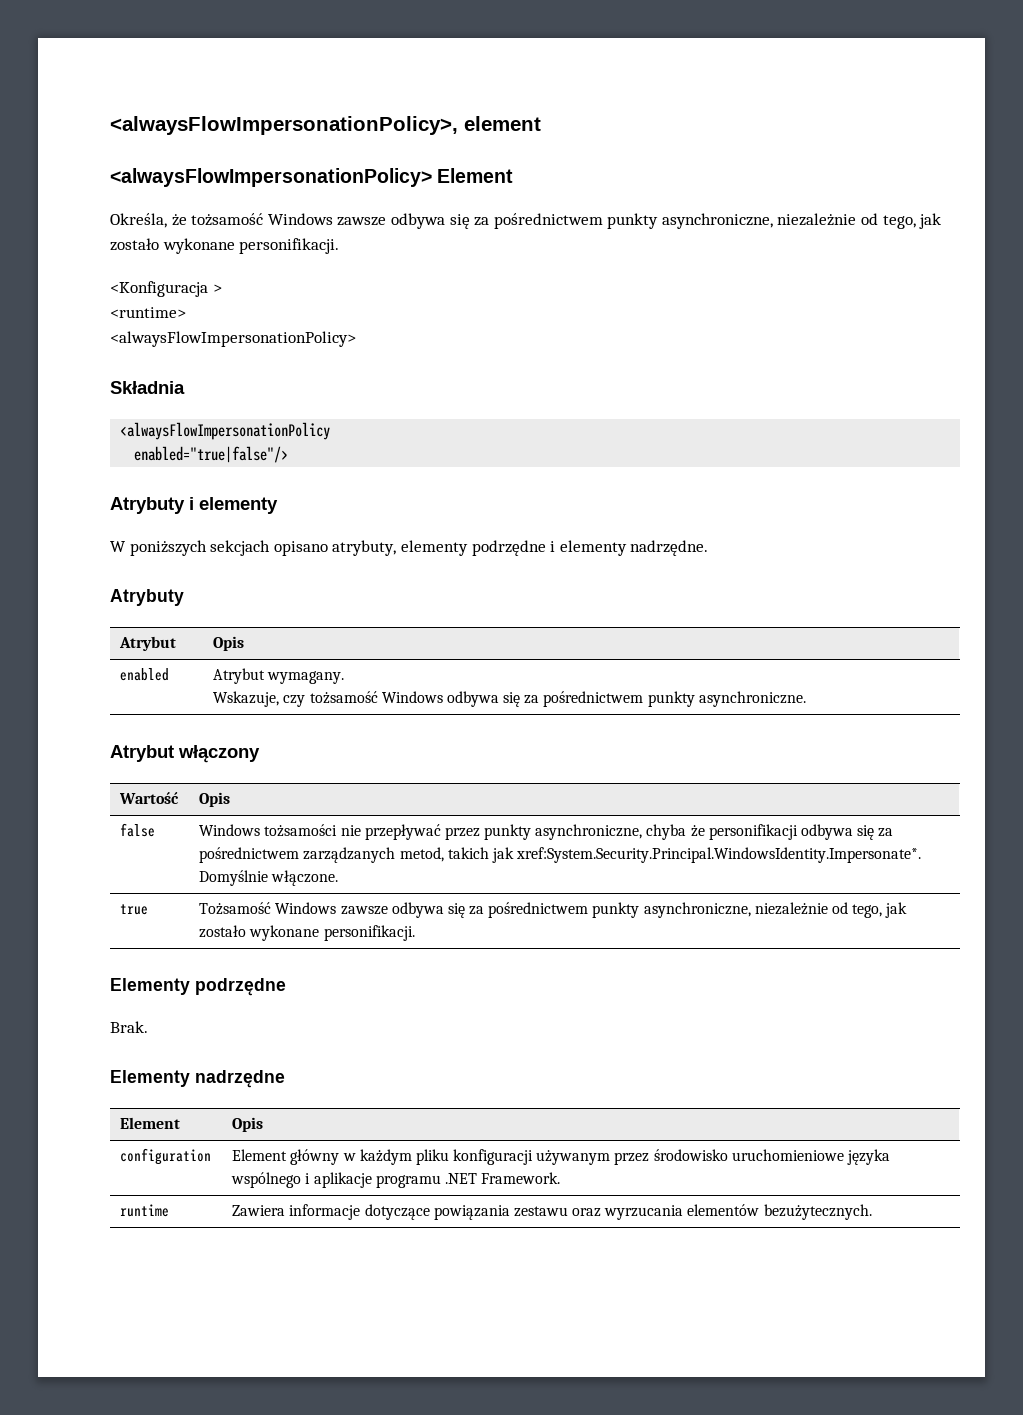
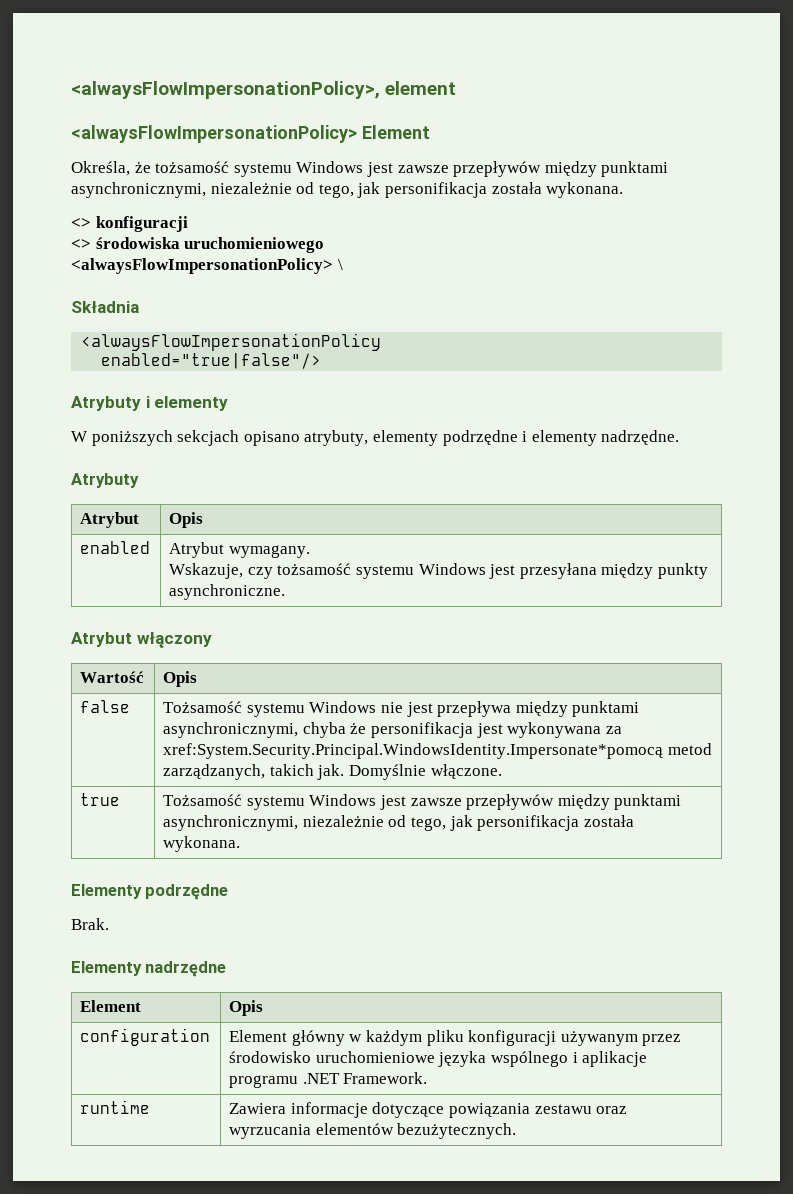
- Określa, że tożsamość Windows zawsze odbywa się za pośrednictwem punkty asynchroniczne, niezależnie od tego, jak zostało wykonane personifikacji.
- <Konfiguracja >
- <runtime>
- <alwaysFlowImpersonationPolicy>
+ Określa, że tożsamość systemu Windows jest zawsze przepływów między punktami asynchronicznymi, niezależnie od tego, jak personifikacja została wykonana.
+ <> konfiguracji
+ <> środowiska uruchomieniowego
+ <alwaysFlowImpersonationPolicy> \
  enabled | Atrybut wymagany.
- Wskazuje, czy tożsamość Windows odbywa się za pośrednictwem punkty asynchroniczne.
+ Wskazuje, czy tożsamość systemu Windows jest przesyłana między punkty asynchroniczne.
- false | Windows tożsamości nie przepływać przez punkty asynchroniczne, chyba że personifikacji odbywa się za pośrednictwem zarządzanych metod, takich jak xref:System.Security.Principal.WindowsIdentity.Impersonate*. Domyślnie włączone.
- true | Tożsamość Windows zawsze odbywa się za pośrednictwem punkty asynchroniczne, niezależnie od tego, jak zostało wykonane personifikacji.
+ false | Tożsamość systemu Windows nie jest przepływa między punktami asynchronicznymi, chyba że personifikacja jest wykonywana za xref:System.Security.Principal.WindowsIdentity.Impersonate*pomocą metod zarządzanych, takich jak. Domyślnie włączone.
+ true | Tożsamość systemu Windows jest zawsze przepływów między punktami asynchronicznymi, niezależnie od tego, jak personifikacja została wykonana.

